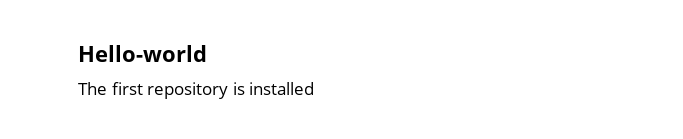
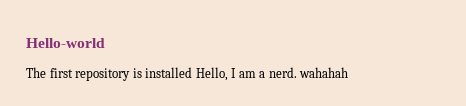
- The first repository is installed
+ The first repository is installed Hello, I am a nerd. wahahah

